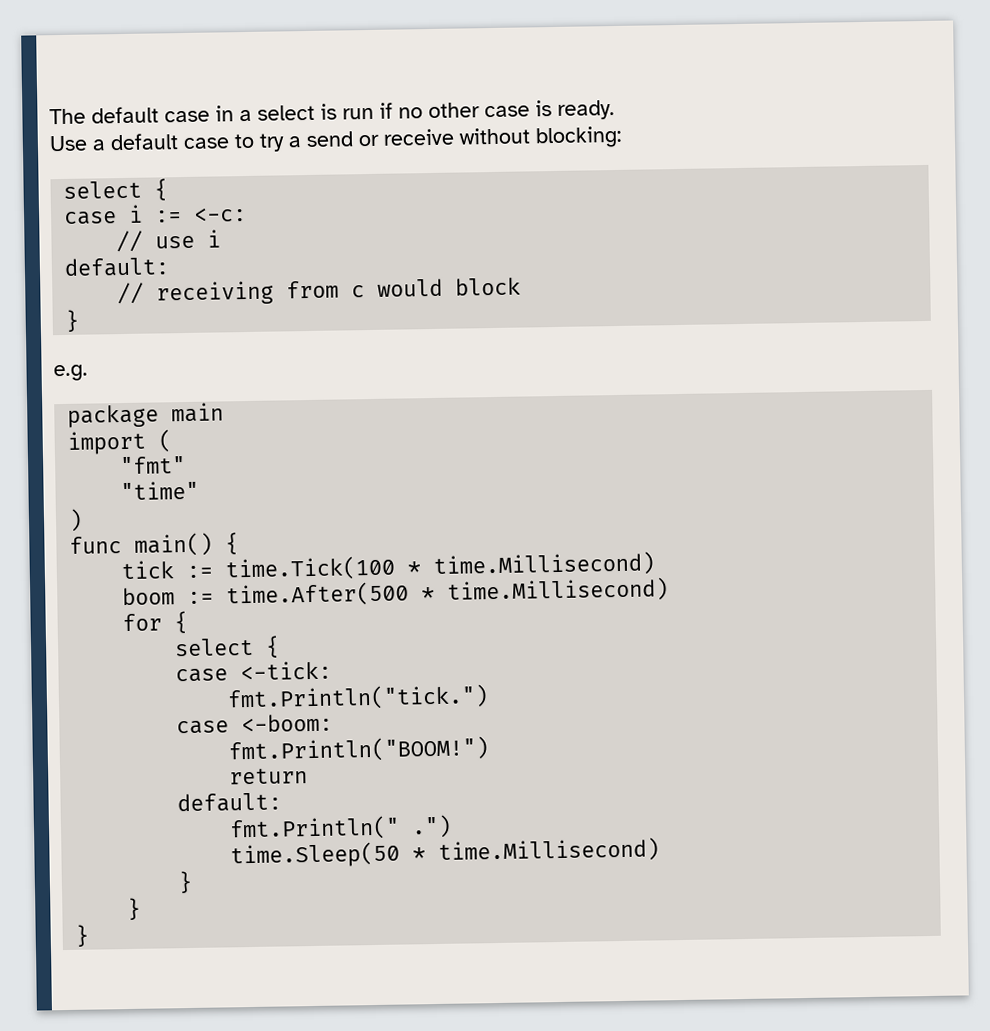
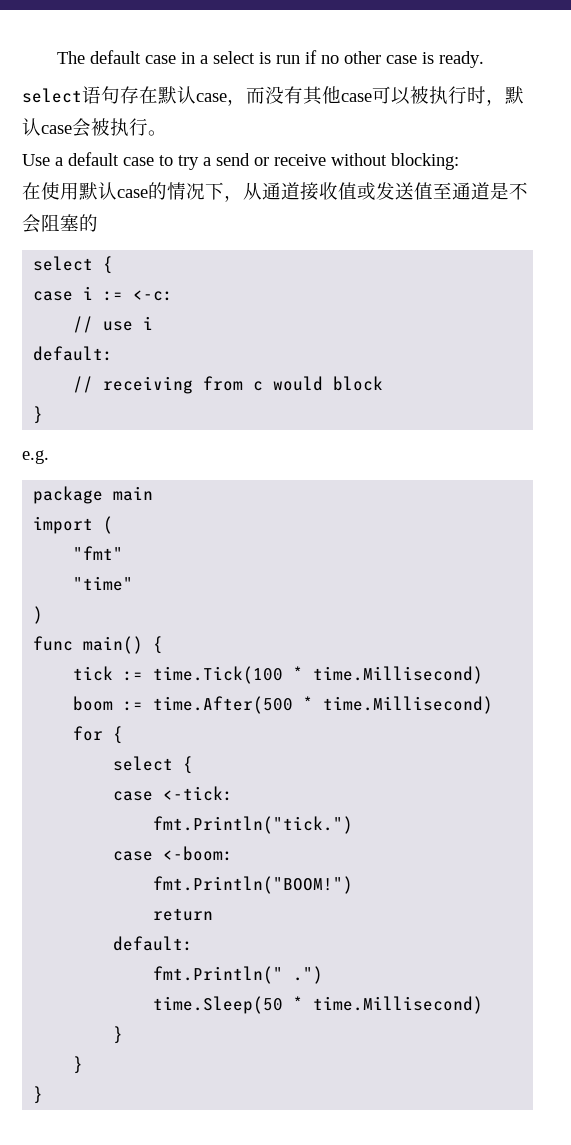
+ select语句存在默认case，而没有其他case可以被执行时，默认case会被执行。
+ 在使用默认case的情况下，从通道接收值或发送值至通道是不会阻塞的

